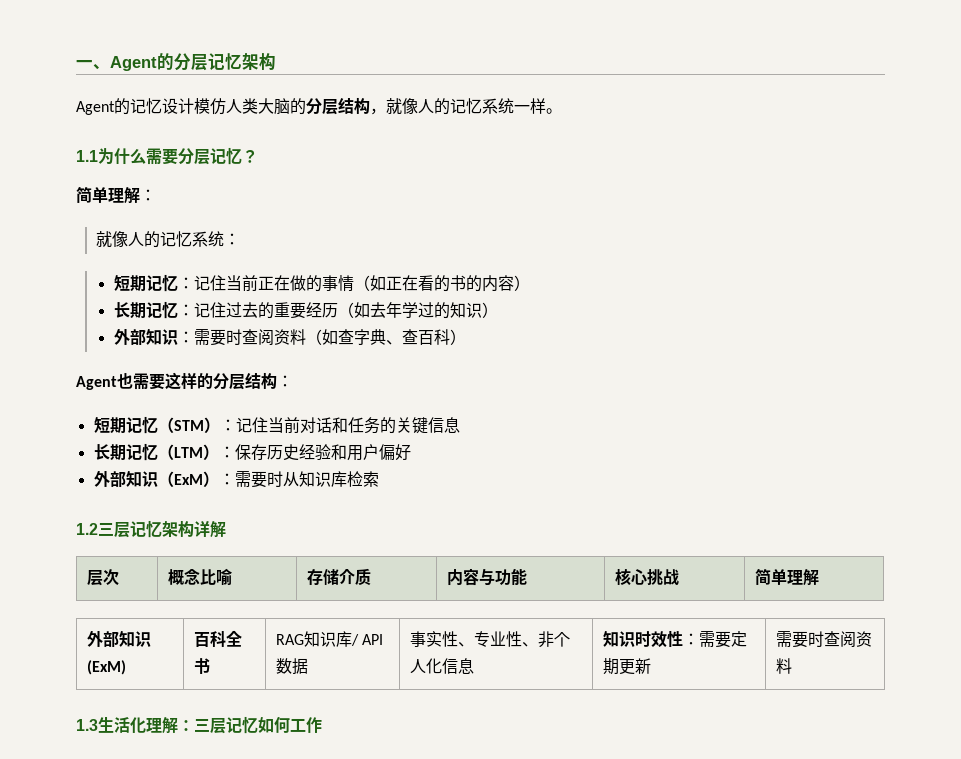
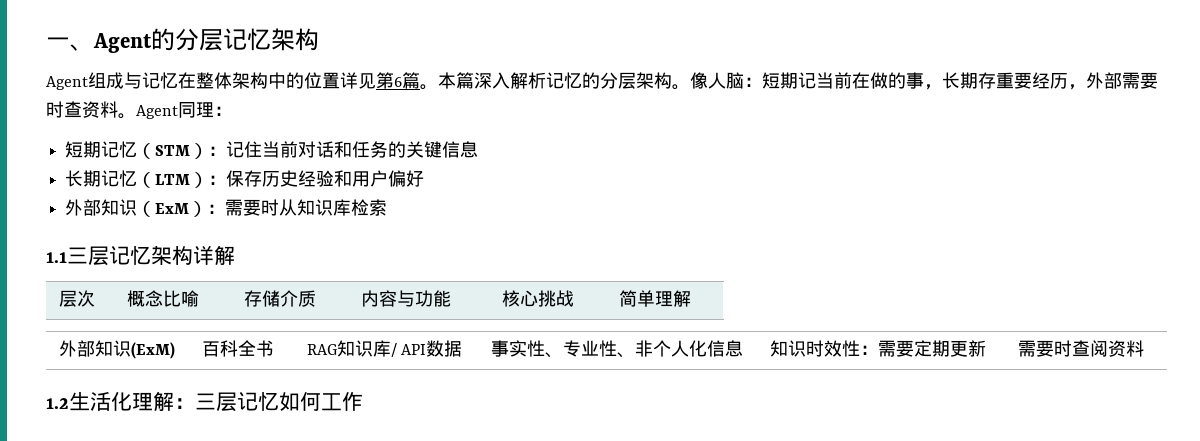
- Agent的记忆设计模仿人类大脑的分层结构，就像人的记忆系统一样。
- 1.1为什么需要分层记忆？
- 简单理解：
- 就像人的记忆系统：
- 短期记忆：记住当前正在做的事情（如正在看的书的内容）
- 长期记忆：记住过去的重要经历（如去年学过的知识）
- 外部知识：需要时查阅资料（如查字典、查百科）
- Agent也需要这样的分层结构：
+ Agent组成与记忆在整体架构中的位置详见第6篇。本篇深入解析记忆的分层架构。像人脑：短期记当前在做的事，长期存重要经历，外部需要时查资料。Agent同理：
- 1.2三层记忆架构详解
+ 1.1三层记忆架构详解
- 1.3生活化理解：三层记忆如何工作
+ 1.2生活化理解：三层记忆如何工作

